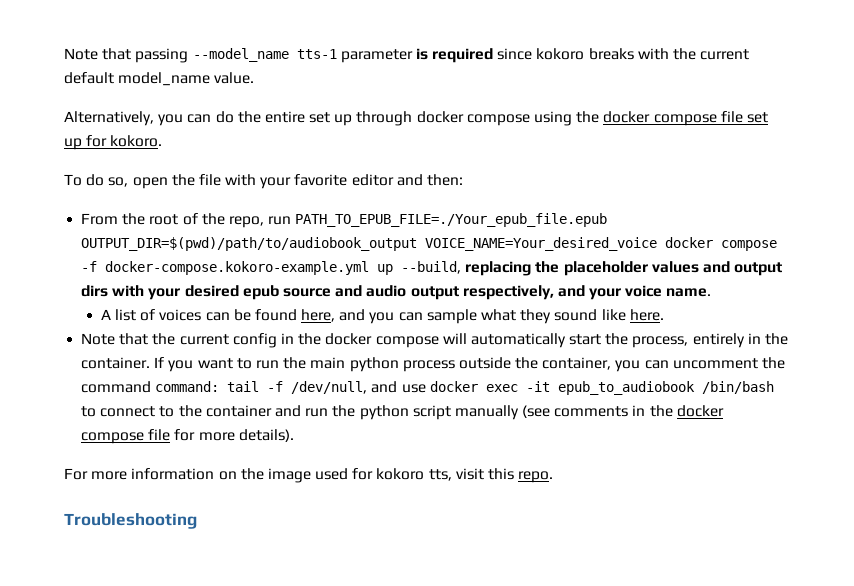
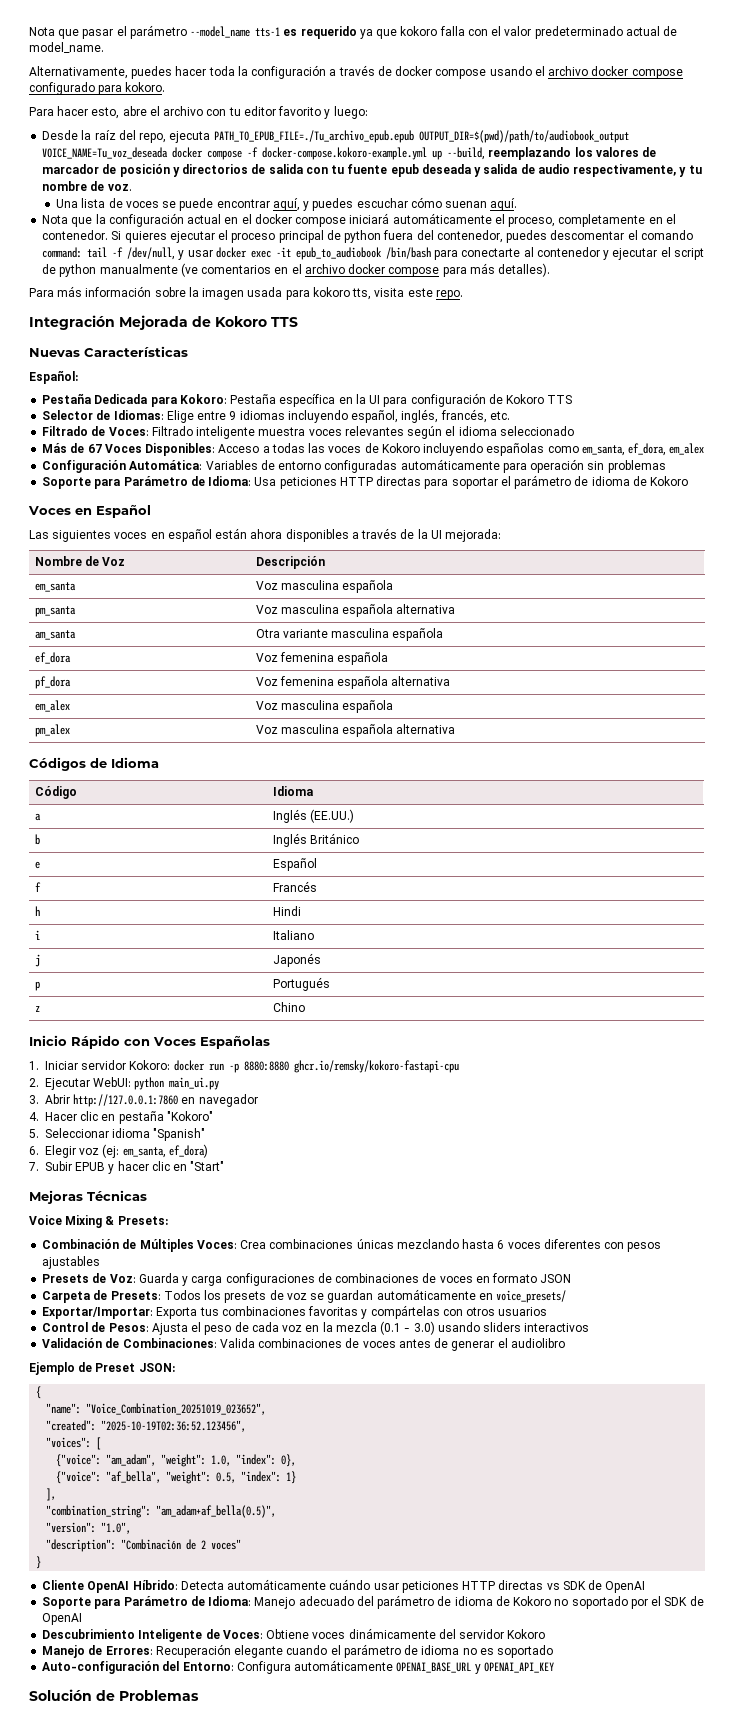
- Note that passing --model_name tts-1 parameter is required since kokoro breaks with the current default model_name value.
- Alternatively, you can do the entire set up through docker compose using the docker compose file set up for kokoro.
- To do so, open the file with your favorite editor and then:
- From the root of the repo, run PATH_TO_EPUB_FILE=./Your_epub_file.epub OUTPUT_DIR=$(pwd)/path/to/audiobook_output VOICE_NAME=Your_desired_voice docker compose -f docker-compose.kokoro-example.yml up --build, replacing the placeholder values and output dirs with your desired epub source and audio output respectively, and your voice name.
- A list of voices can be found here, and you can sample what they sound like here.
- Note that the current config in the docker compose will automatically start the process, entirely in the container. If you want to run the main python process outside the container, you can uncomment the command command: tail -f /dev/null, and use docker exec -it epub_to_audiobook /bin/bash to connect to the container and run the python script manually (see comments in the docker compose file for more details).
- For more information on the image used for kokoro tts, visit this repo.
- Troubleshooting
+ Nota que pasar el parámetro --model_name tts-1 es requerido ya que kokoro falla con el valor predeterminado actual de model_name.
+ Alternativamente, puedes hacer toda la configuración a través de docker compose usando el archivo docker compose configurado para kokoro.
+ Para hacer esto, abre el archivo con tu editor favorito y luego:
+ Desde la raíz del repo, ejecuta PATH_TO_EPUB_FILE=./Tu_archivo_epub.epub OUTPUT_DIR=$(pwd)/path/to/audiobook_output VOICE_NAME=Tu_voz_deseada docker compose -f docker-compose.kokoro-example.yml up --build, reemplazando los valores de marcador de posición y directorios de salida con tu fuente epub deseada y salida de audio respectivamente, y tu nombre de voz.
+ Una lista de voces se puede encontrar aquí, y puedes escuchar cómo suenan aquí.
+ Nota que la configuración actual en el docker compose iniciará automáticamente el proceso, completamente en el contenedor. Si quieres ejecutar el proceso principal de python fuera del contenedor, puedes descomentar el comando command: tail -f /dev/null, y usar docker exec -it epub_to_audiobook /bin/bash para conectarte al contenedor y ejecutar el script de python manualmente (ve comentarios en el archivo docker compose para más detalles).
+ Para más información sobre la imagen usada para kokoro tts, visita este repo.
+ Integración Mejorada de Kokoro TTS
+ Nuevas Características
+ Español:
+ Pestaña Dedicada para Kokoro: Pestaña específica en la UI para configuración de Kokoro TTS
+ Selector de Idiomas: Elige entre 9 idiomas incluyendo español, inglés, francés, etc.
+ Filtrado de Voces: Filtrado inteligente muestra voces relevantes según el idioma seleccionado
+ Más de 67 Voces Disponibles: Acceso a todas las voces de Kokoro incluyendo españolas como em_santa, ef_dora, em_alex
+ Configuración Automática: Variables de entorno configuradas automáticamente para operación sin problemas
+ Soporte para Parámetro de Idioma: Usa peticiones HTTP directas para soportar el parámetro de idioma de Kokoro
+ Voces en Español
+ Las siguientes voces en español están ahora disponibles a través de la UI mejorada:
+ Nombre de Voz | Descripción
+ em_santa | Voz masculina española
+ pm_santa | Voz masculina española alternativa
+ am_santa | Otra variante masculina española
+ ef_dora | Voz femenina española
+ pf_dora | Voz femenina española alternativa
+ em_alex | Voz masculina española
+ pm_alex | Voz masculina española alternativa
+ Códigos de Idioma
+ Código | Idioma
+ a | Inglés (EE.UU.)
+ b | Inglés Británico
+ e | Español
+ f | Francés
+ h | Hindi
+ i | Italiano
+ j | Japonés
+ p | Portugués
+ z | Chino
+ Inicio Rápido con Voces Españolas
+ 1. Iniciar servidor Kokoro: docker run -p 8880:8880 ghcr.io/remsky/kokoro-fastapi-cpu
+ 2. Ejecutar WebUI: python main_ui.py
+ 3. Abrir http://127.0.0.1:7860 en navegador
+ 4. Hacer clic en pestaña "Kokoro"
+ 5. Seleccionar idioma "Spanish"
+ 6. Elegir voz (ej: em_santa, ef_dora)
+ 7. Subir EPUB y hacer clic en "Start"
+ Mejoras Técnicas
+ Voice Mixing & Presets:
+ Combinación de Múltiples Voces: Crea combinaciones únicas mezclando hasta 6 voces diferentes con pesos ajustables
+ Presets de Voz: Guarda y carga configuraciones de combinaciones de voces en formato JSON
+ Carpeta de Presets: Todos los presets de voz se guardan automáticamente en voice_presets/
+ Exportar/Importar: Exporta tus combinaciones favoritas y compártelas con otros usuarios
+ Control de Pesos: Ajusta el peso de cada voz en la mezcla (0.1 - 3.0) usando sliders interactivos
+ Validación de Combinaciones: Valida combinaciones de voces antes de generar el audiolibro
+ Ejemplo de Preset JSON:
+ {
+ "name": "Voice_Combination_20251019_023652",
+ "created": "2025-10-19T02:36:52.123456",
+ "voices": [
+ {"voice": "am_adam", "weight": 1.0, "index": 0},
+ {"voice": "af_bella", "weight": 0.5, "index": 1}
+ ],
+ "combination_string": "am_adam+af_bella(0.5)",
+ "version": "1.0",
+ "description": "Combinación de 2 voces"
+ }
+ Cliente OpenAI Híbrido: Detecta automáticamente cuándo usar peticiones HTTP directas vs SDK de OpenAI
+ Soporte para Parámetro de Idioma: Manejo adecuado del parámetro de idioma de Kokoro no soportado por el SDK de OpenAI
+ Descubrimiento Inteligente de Voces: Obtiene voces dinámicamente del servidor Kokoro
+ Manejo de Errores: Recuperación elegante cuando el parámetro de idioma no es soportado
+ Auto-configuración del Entorno: Configura automáticamente OPENAI_BASE_URL y OPENAI_API_KEY
+ Solución de Problemas

